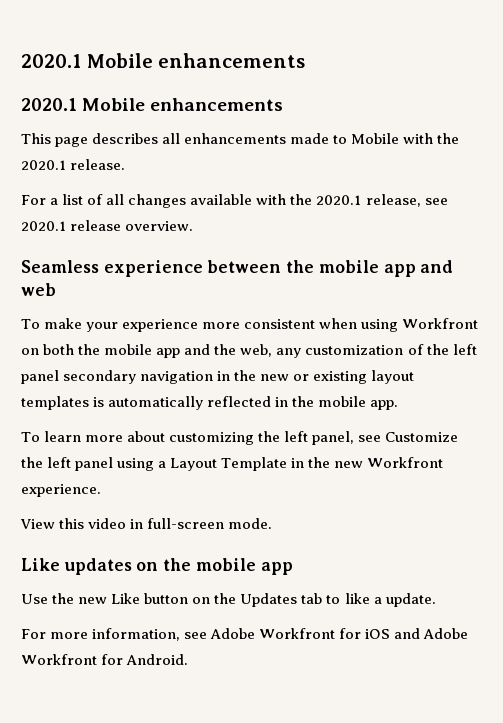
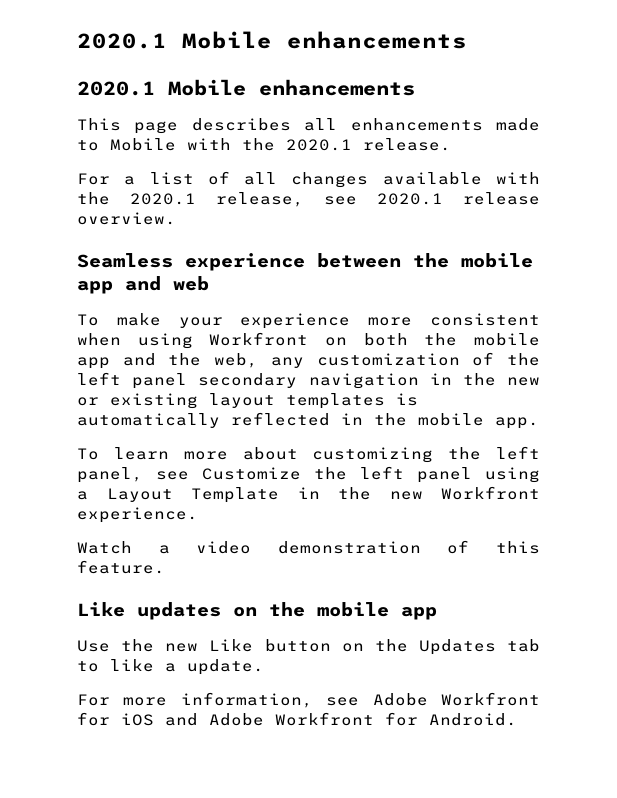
- View this video in full-screen mode.
+ Watch a video demonstration of this feature.

